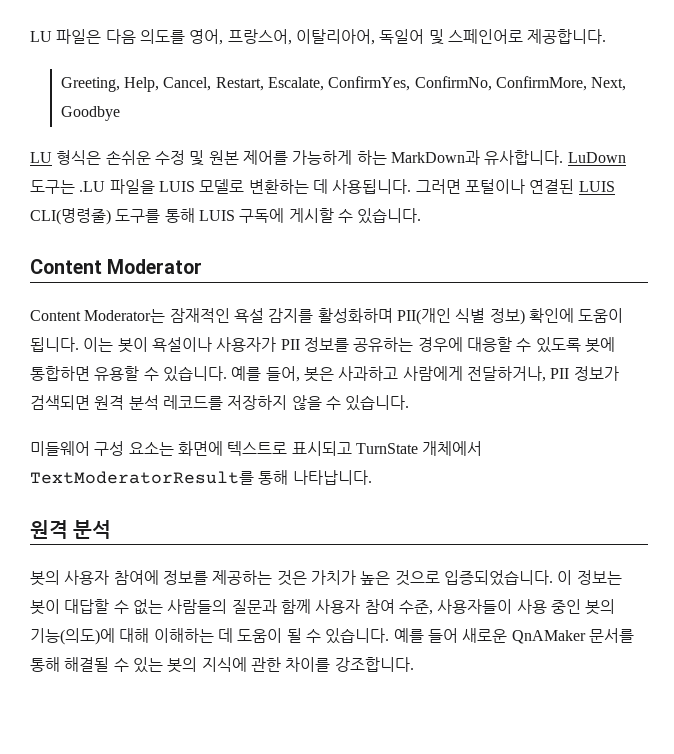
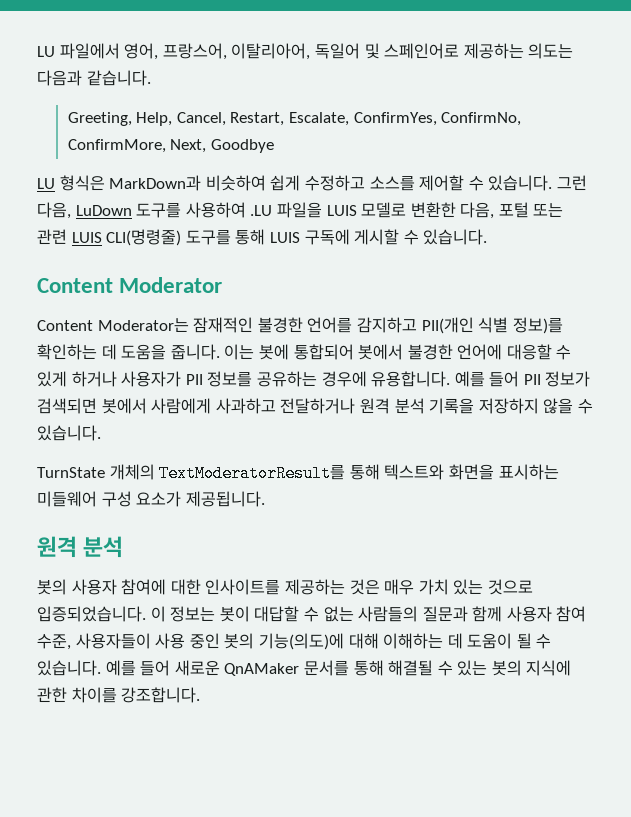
- LU 파일은 다음 의도를 영어, 프랑스어, 이탈리아어, 독일어 및 스페인어로 제공합니다.
+ LU 파일에서 영어, 프랑스어, 이탈리아어, 독일어 및 스페인어로 제공하는 의도는 다음과 같습니다.
- LU 형식은 손쉬운 수정 및 원본 제어를 가능하게 하는 MarkDown과 유사합니다. LuDown 도구는 .LU 파일을 LUIS 모델로 변환하는 데 사용됩니다. 그러면 포털이나 연결된 LUIS CLI(명령줄) 도구를 통해 LUIS 구독에 게시할 수 있습니다.
+ LU 형식은 MarkDown과 비슷하여 쉽게 수정하고 소스를 제어할 수 있습니다. 그런 다음, LuDown 도구를 사용하여 .LU 파일을 LUIS 모델로 변환한 다음, 포털 또는 관련 LUIS CLI(명령줄) 도구를 통해 LUIS 구독에 게시할 수 있습니다.
- Content Moderator는 잠재적인 욕설 감지를 활성화하며 PII(개인 식별 정보) 확인에 도움이 됩니다. 이는 봇이 욕설이나 사용자가 PII 정보를 공유하는 경우에 대응할 수 있도록 봇에 통합하면 유용할 수 있습니다. 예를 들어, 봇은 사과하고 사람에게 전달하거나, PII 정보가 검색되면 원격 분석 레코드를 저장하지 않을 수 있습니다.
+ Content Moderator는 잠재적인 불경한 언어를 감지하고 PII(개인 식별 정보)를 확인하는 데 도움을 줍니다. 이는 봇에 통합되어 봇에서 불경한 언어에 대응할 수 있게 하거나 사용자가 PII 정보를 공유하는 경우에 유용합니다. 예를 들어 PII 정보가 검색되면 봇에서 사람에게 사과하고 전달하거나 원격 분석 기록을 저장하지 않을 수 있습니다.
- 미들웨어 구성 요소는 화면에 텍스트로 표시되고 TurnState 개체에서 TextModeratorResult를 통해 나타납니다.
+ TurnState 개체의 TextModeratorResult를 통해 텍스트와 화면을 표시하는 미들웨어 구성 요소가 제공됩니다.
- 봇의 사용자 참여에 정보를 제공하는 것은 가치가 높은 것으로 입증되었습니다.
+ 봇의 사용자 참여에 대한 인사이트를 제공하는 것은 매우 가치 있는 것으로 입증되었습니다.

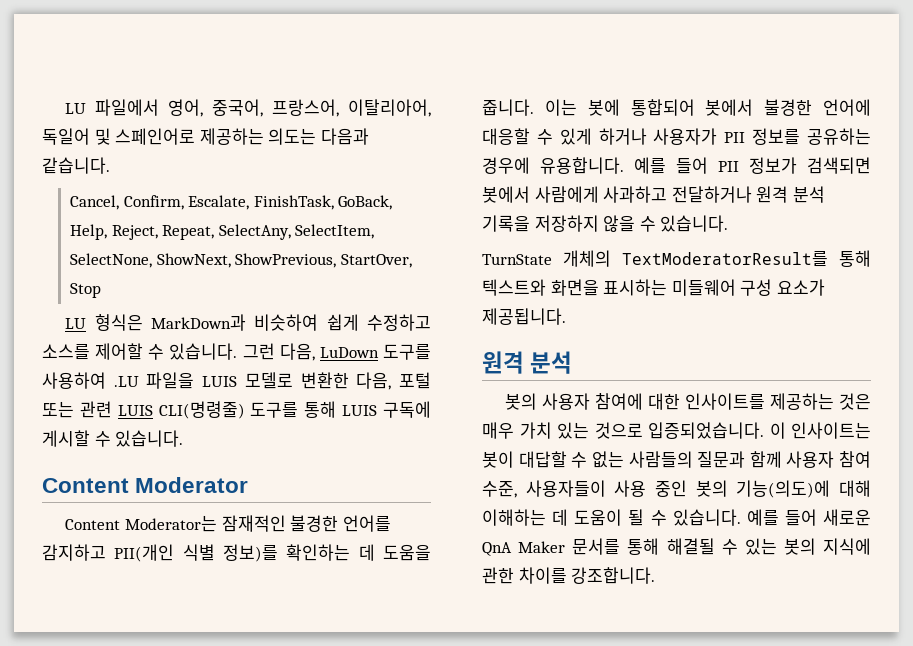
- LU 파일에서 영어, 프랑스어, 이탈리아어, 독일어 및 스페인어로 제공하는 의도는 다음과 같습니다.
+ LU 파일에서 영어, 중국어, 프랑스어, 이탈리아어, 독일어 및 스페인어로 제공하는 의도는 다음과 같습니다.
- Greeting, Help, Cancel, Restart, Escalate, ConfirmYes, ConfirmNo, ConfirmMore, Next, Goodbye
+ Cancel, Confirm, Escalate, FinishTask, GoBack, Help, Reject, Repeat, SelectAny, SelectItem, SelectNone, ShowNext, ShowPrevious, StartOver, Stop
- 이 정보는 봇이 대답할 수 없는 사람들의 질문과 함께 사용자 참여 수준, 사용자들이 사용 중인 봇의 기능(의도)에 대해 이해하는 데 도움이 될 수 있습니다.
+ 이 인사이트는 봇이 대답할 수 없는 사람들의 질문과 함께 사용자 참여 수준, 사용자들이 사용 중인 봇의 기능(의도)에 대해 이해하는 데 도움이 될 수 있습니다.
- 예를 들어 새로운 QnAMaker 문서를 통해 해결될 수 있는 봇의 지식에 관한 차이를 강조합니다.
+ 예를 들어 새로운 QnA Maker 문서를 통해 해결될 수 있는 봇의 지식에 관한 차이를 강조합니다.

